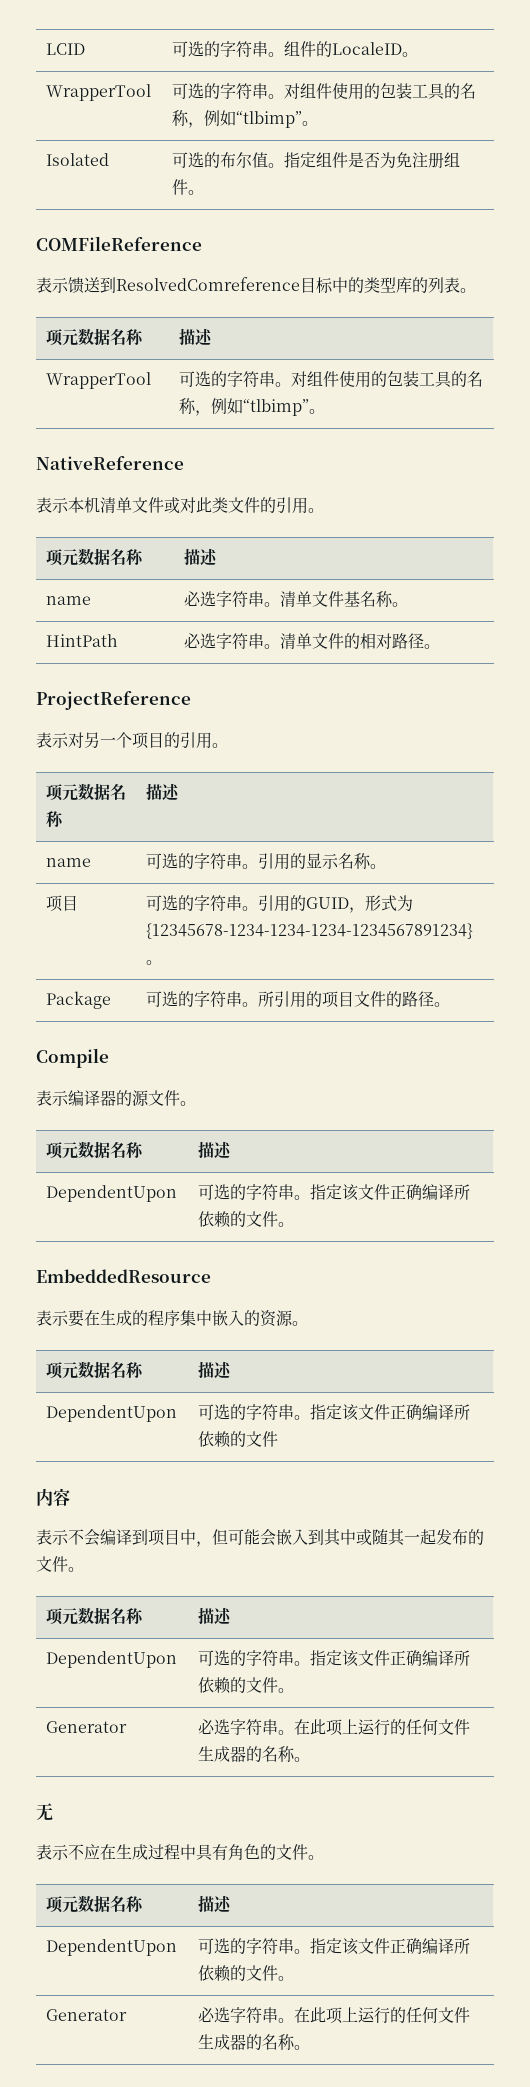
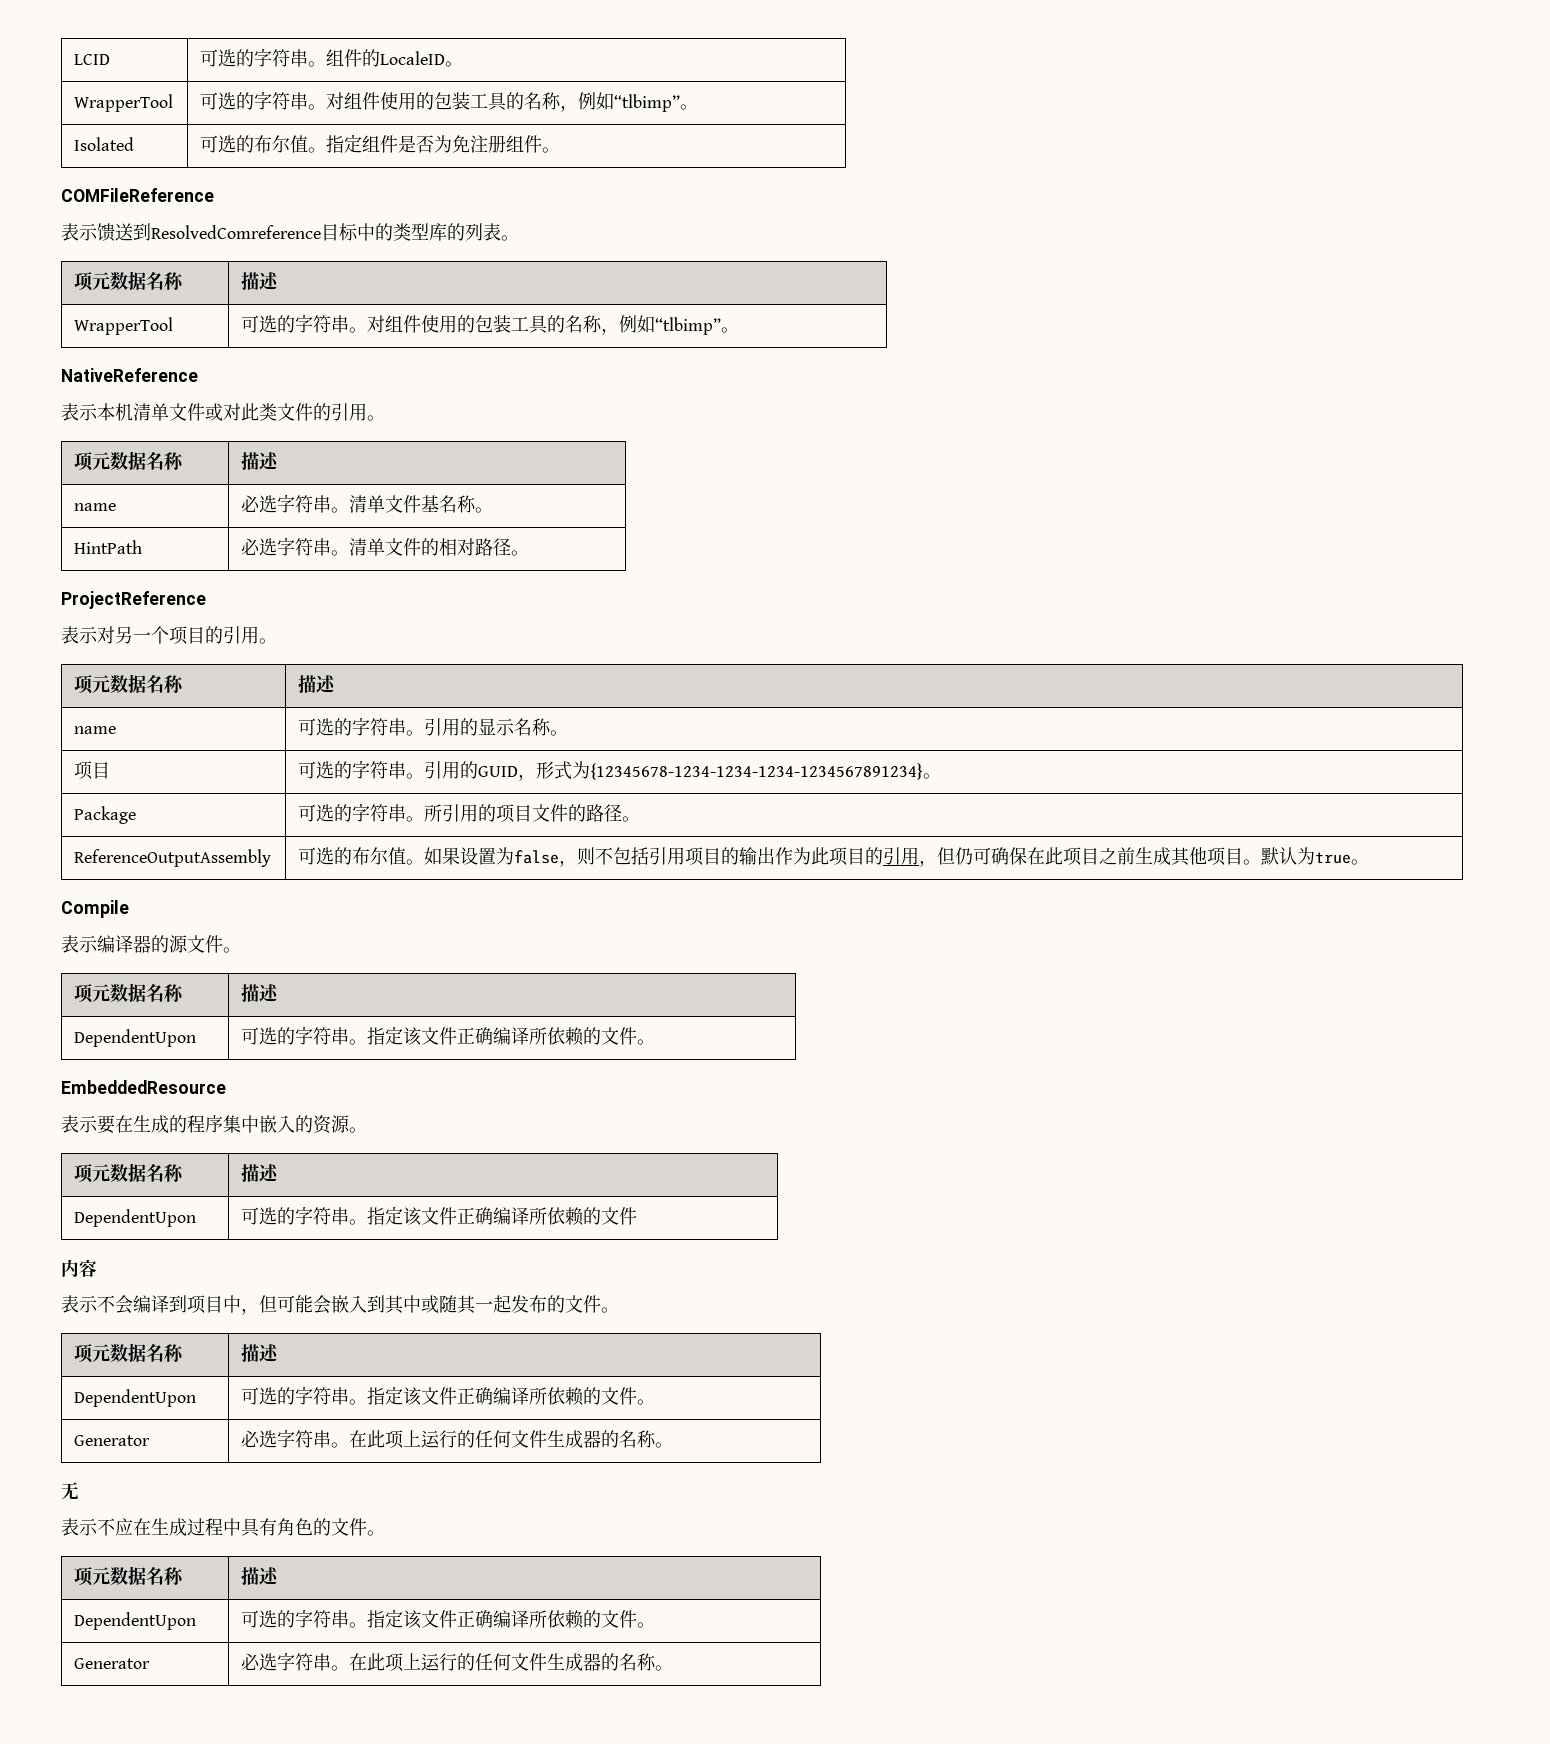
+ ReferenceOutputAssembly | 可选的布尔值。如果设置为false，则不包括引用项目的输出作为此项目的引用，但仍可确保在此项目之前生成其他项目。默认为true。

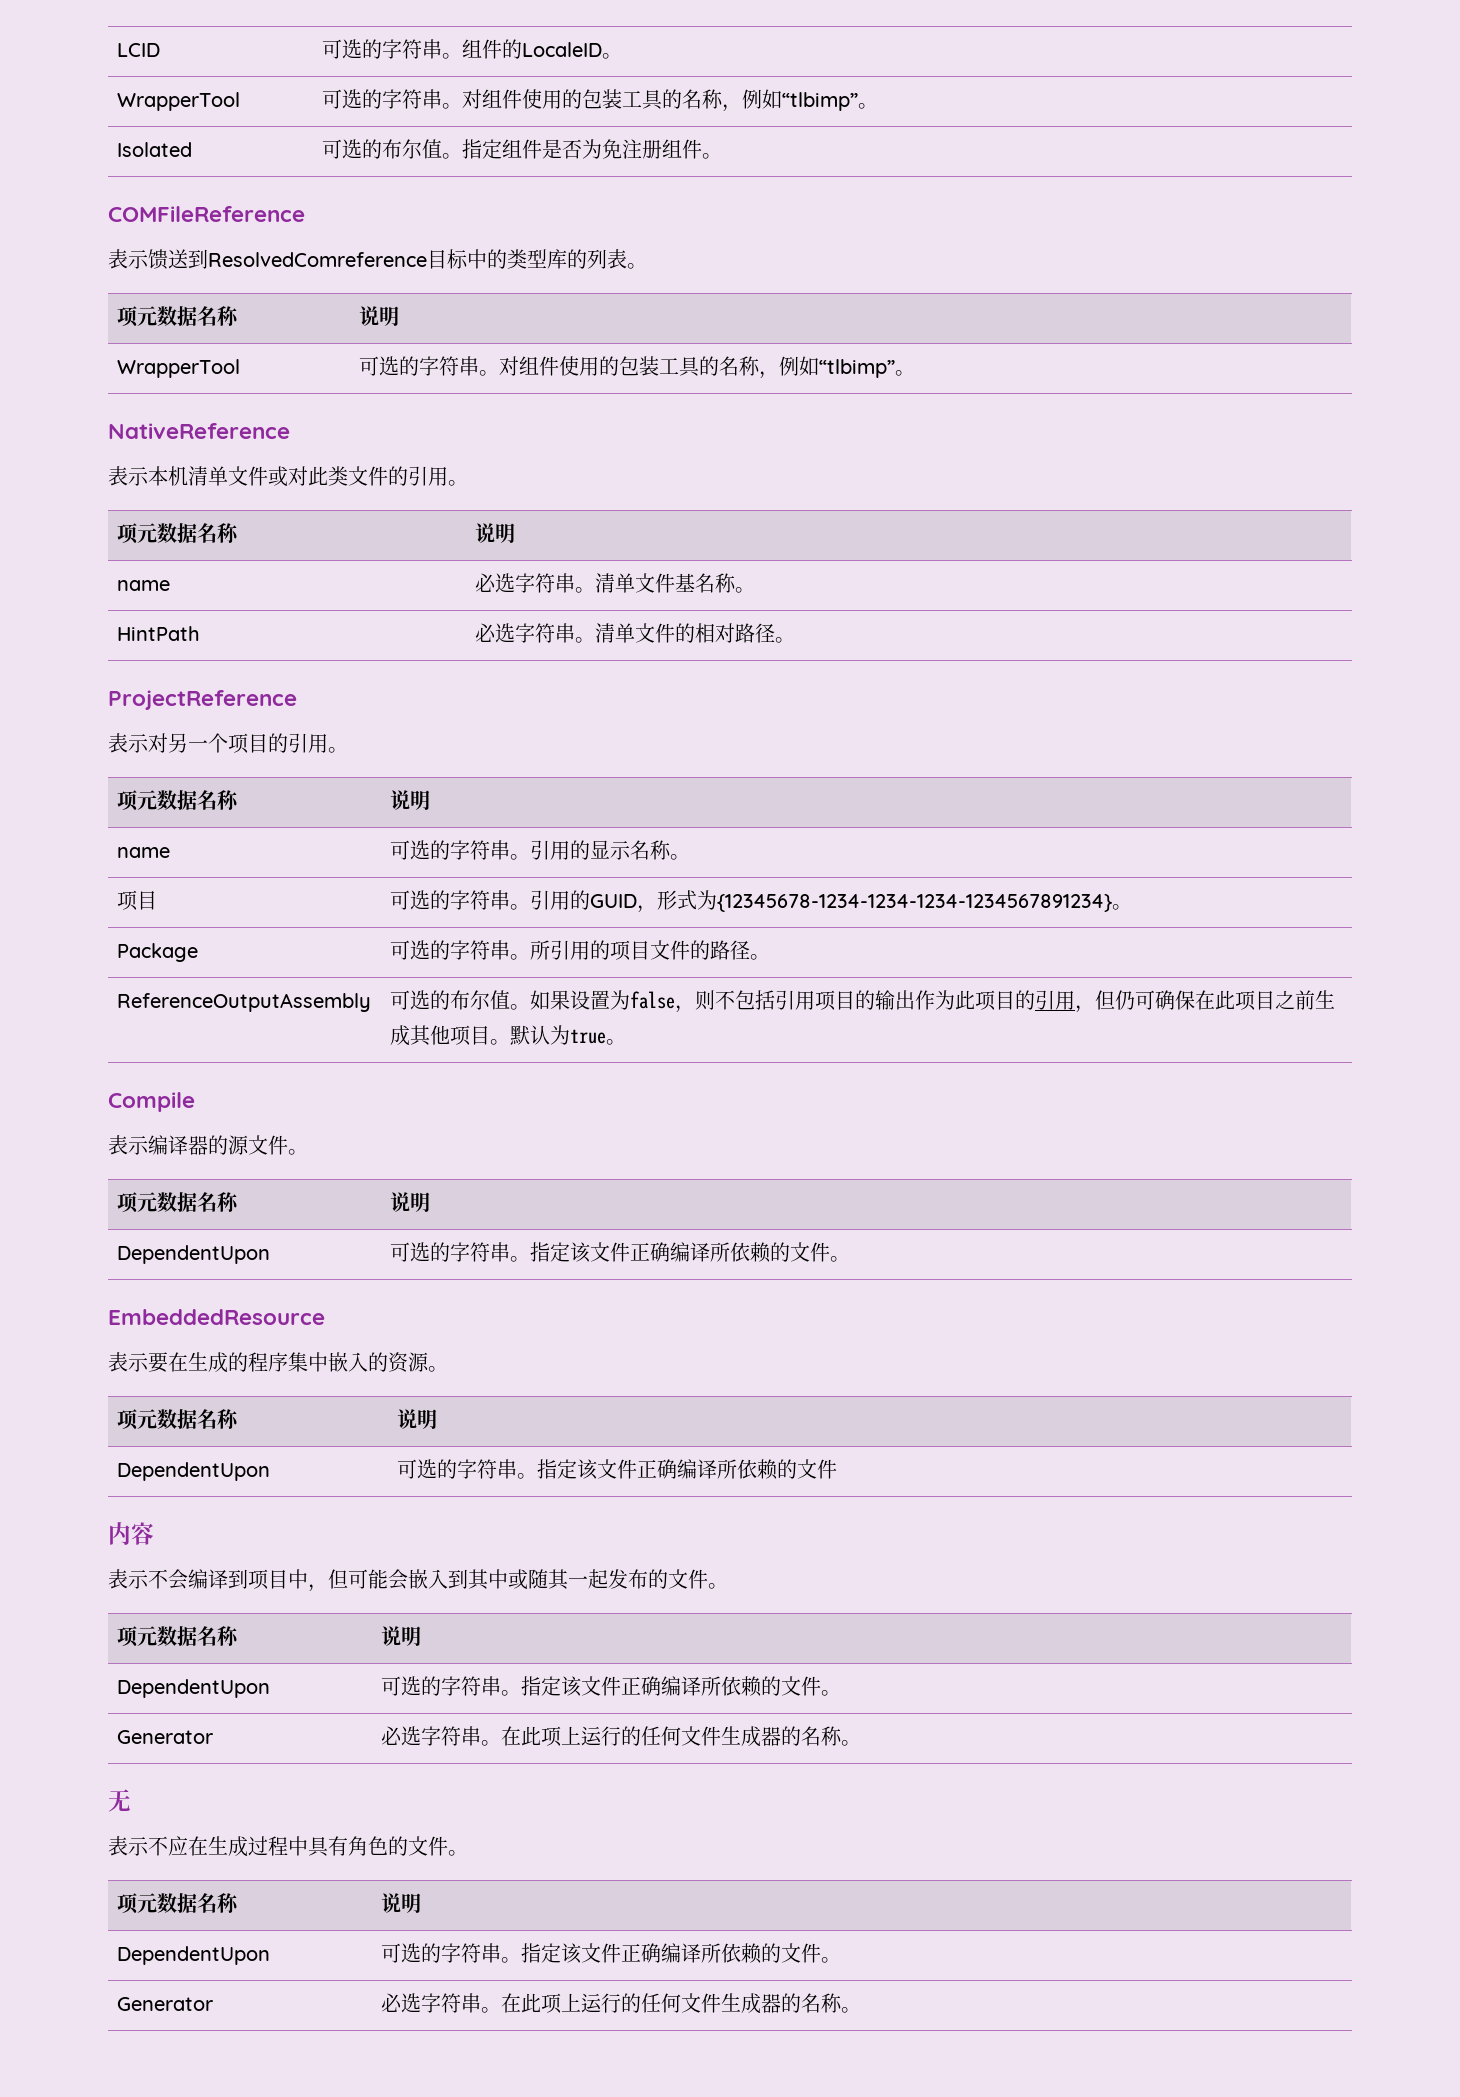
  表示馈送到ResolvedComreference目标中的类型库的列表。
- 项元数据名称 | 描述
+ 项元数据名称 | 说明
  表示本机清单文件或对此类文件的引用。
- 项元数据名称 | 描述
+ 项元数据名称 | 说明
  表示对另一个项目的引用。
- 项元数据名称 | 描述
+ 项元数据名称 | 说明
  表示编译器的源文件。
- 项元数据名称 | 描述
+ 项元数据名称 | 说明
  表示要在生成的程序集中嵌入的资源。
- 项元数据名称 | 描述
+ 项元数据名称 | 说明
  表示不会编译到项目中，但可能会嵌入到其中或随其一起发布的文件。
- 项元数据名称 | 描述
+ 项元数据名称 | 说明
  表示不应在生成过程中具有角色的文件。
- 项元数据名称 | 描述
+ 项元数据名称 | 说明

